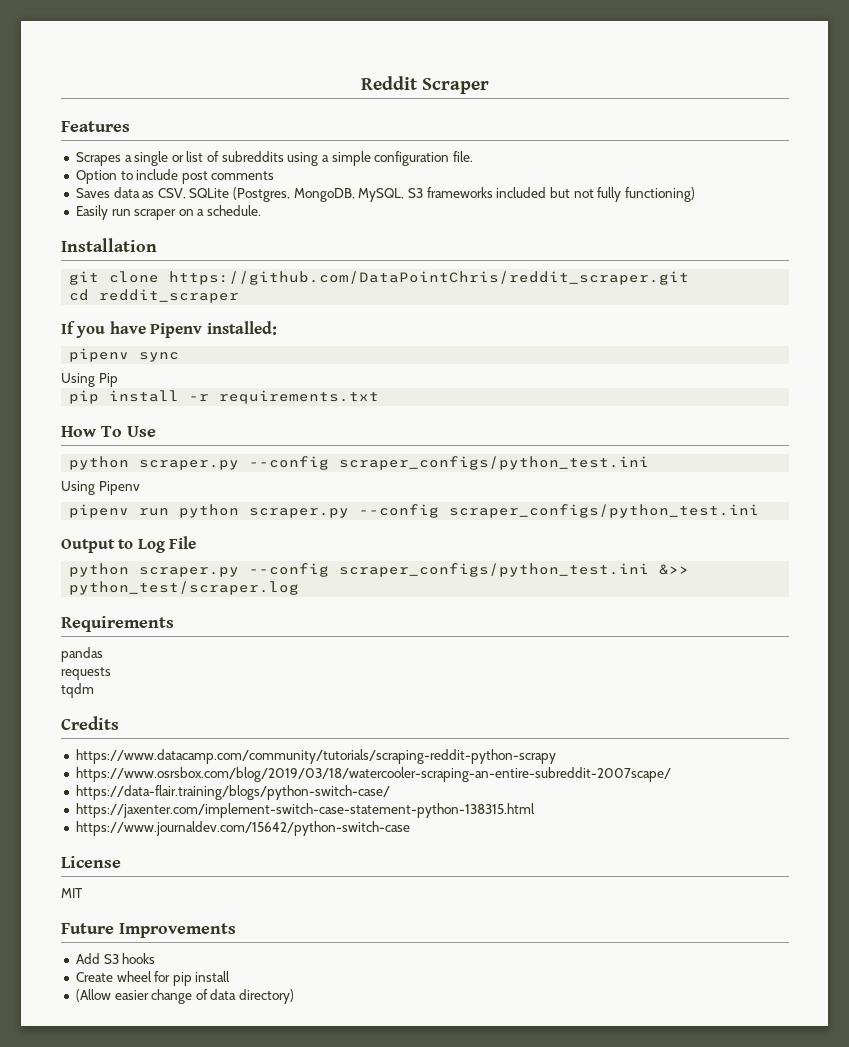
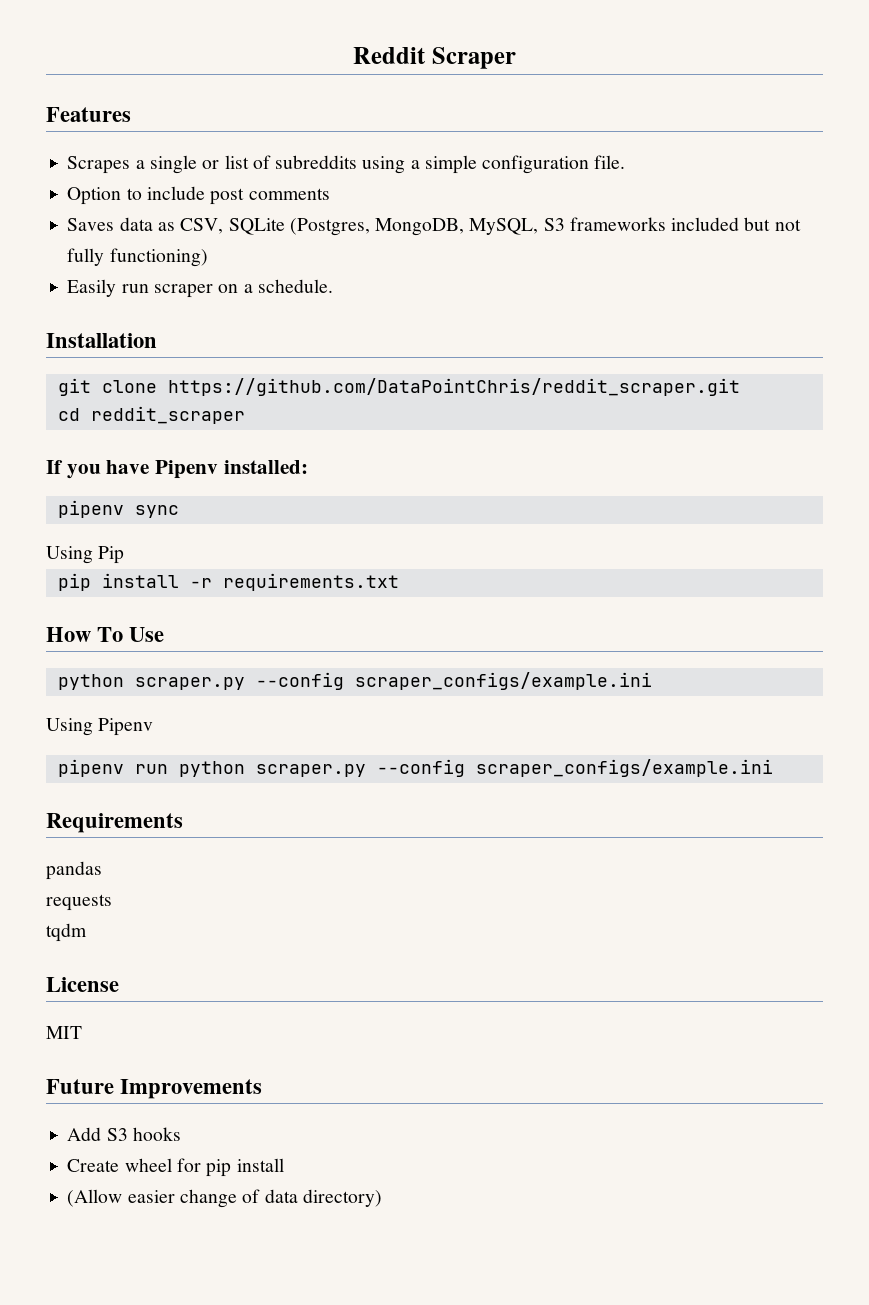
  How To Use
- python scraper.py --config scraper_configs/python_test.ini
+ python scraper.py --config scraper_configs/example.ini
- pipenv run python scraper.py --config scraper_configs/python_test.ini
- Output to Log File
- python scraper.py --config scraper_configs/python_test.ini &>> python_test/scraper.log
+ pipenv run python scraper.py --config scraper_configs/example.ini
  Requirements
  pandas
  requests
  tqdm
- Credits
- https://www.datacamp.com/community/tutorials/scraping-reddit-python-scrapy
- https://www.osrsbox.com/blog/2019/03/18/watercooler-scraping-an-entire-subreddit-2007scape/
- https://data-flair.training/blogs/python-switch-case/
- https://jaxenter.com/implement-switch-case-statement-python-138315.html
- https://www.journaldev.com/15642/python-switch-case

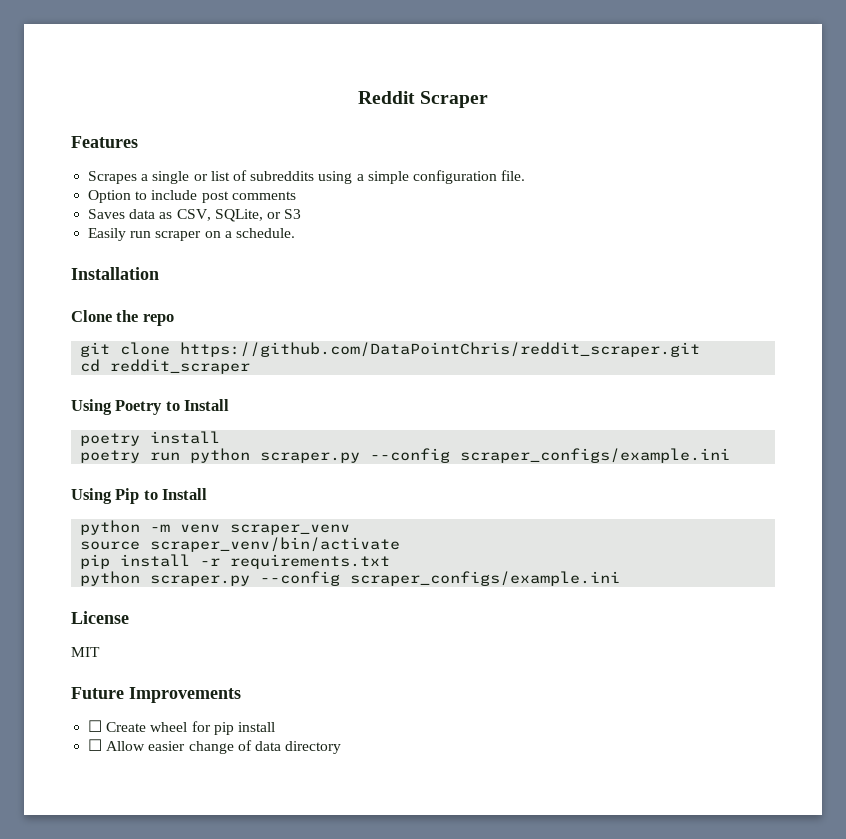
- Saves data as CSV, SQLite (Postgres, MongoDB, MySQL, S3 frameworks included but not fully functioning)
+ Saves data as CSV, SQLite, or S3
+ Clone the repo
- If you have Pipenv installed:
- pipenv sync
- Using Pip
+ Using Poetry to Install
+ poetry install
+ poetry run python scraper.py --config scraper_configs/example.ini
+ Using Pip to Install
+ python -m venv scraper_venv
+ source scraper_venv/bin/activate
  pip install -r requirements.txt
- How To Use
  python scraper.py --config scraper_configs/example.ini
- Using Pipenv
- pipenv run python scraper.py --config scraper_configs/example.ini
- Requirements
- pandas
- requests
- tqdm
- Add S3 hooks
- Create wheel for pip install
+ ☐ Create wheel for pip install
- (Allow easier change of data directory)
+ ☐ Allow easier change of data directory

